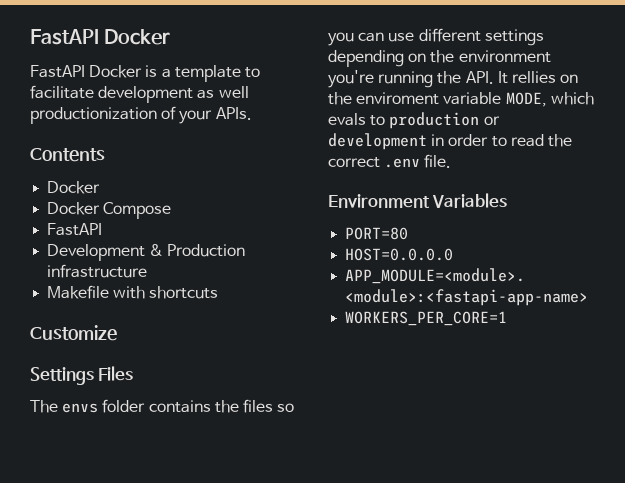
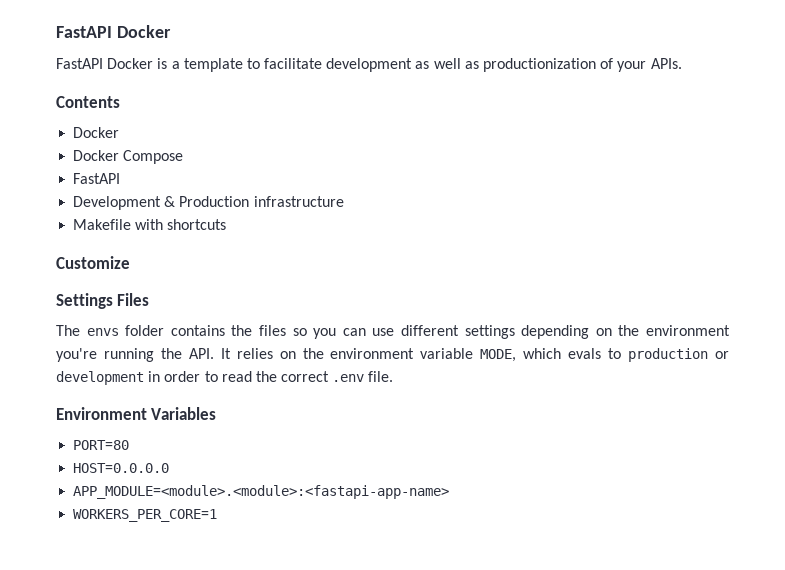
- FastAPI Docker is a template to facilitate development as well productionization of your APIs.
+ FastAPI Docker is a template to facilitate development as well as productionization of your APIs.
- The envs folder contains the files so you can use different settings depending on the environment you're running the API. It rellies on the enviroment variable MODE, which evals to production or development in order to read the correct .env file.
+ The envs folder contains the files so you can use different settings depending on the environment you're running the API. It relies on the environment variable MODE, which evals to production or development in order to read the correct .env file.

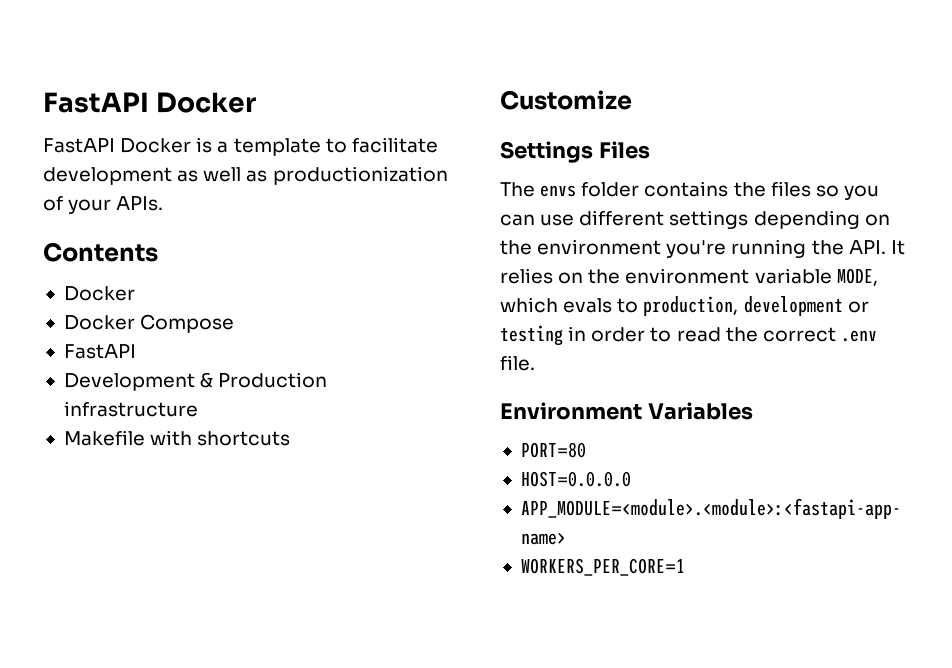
- The envs folder contains the files so you can use different settings depending on the environment you're running the API. It relies on the environment variable MODE, which evals to production or development in order to read the correct .env file.
+ The envs folder contains the files so you can use different settings depending on the environment you're running the API. It relies on the environment variable MODE, which evals to production, development or testing in order to read the correct .env file.

